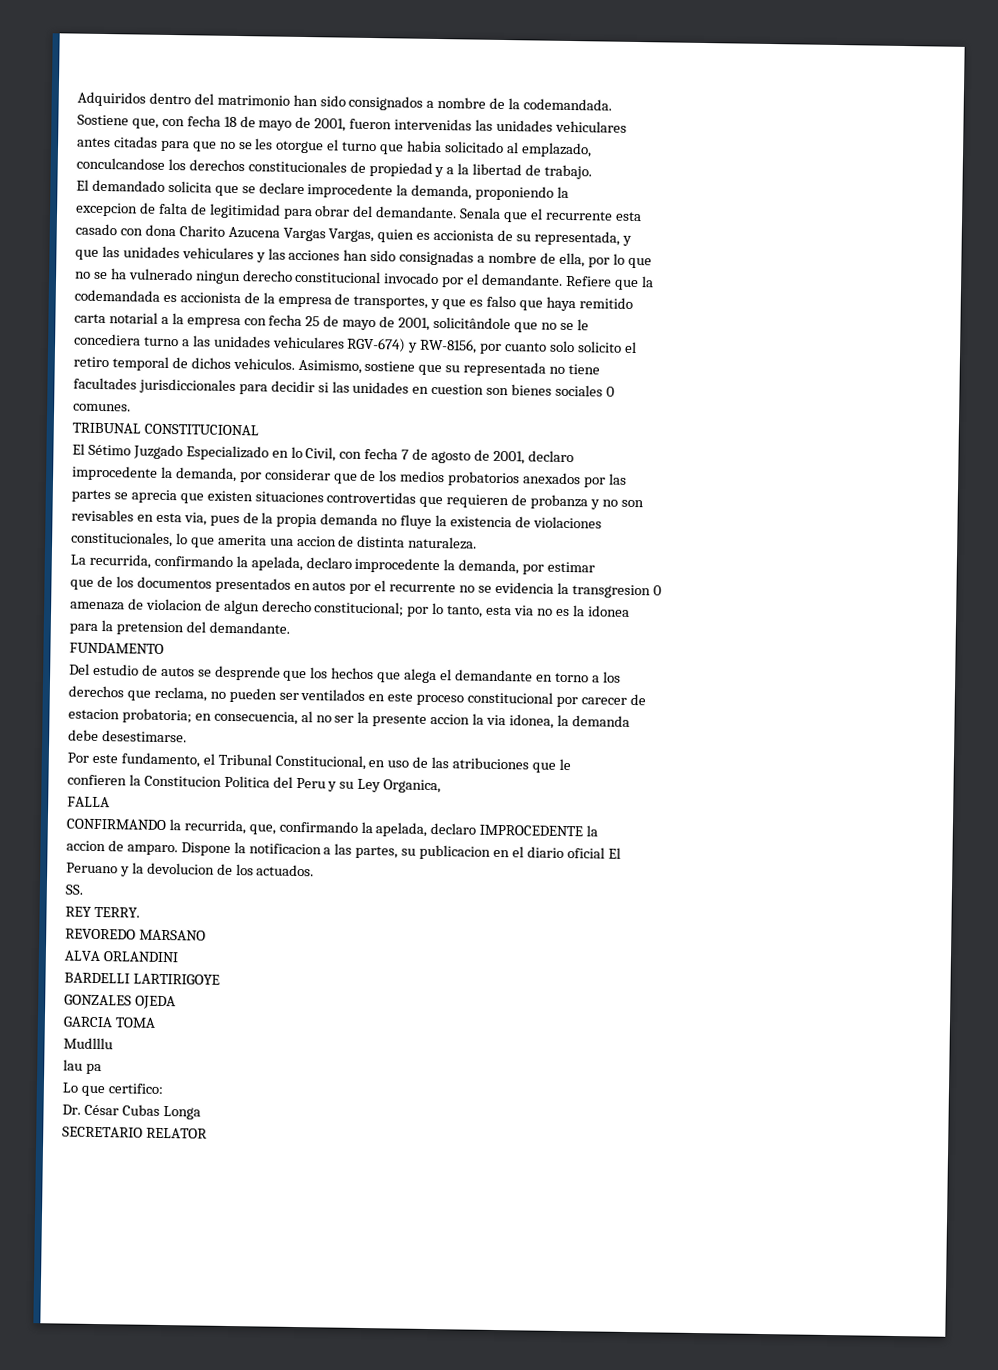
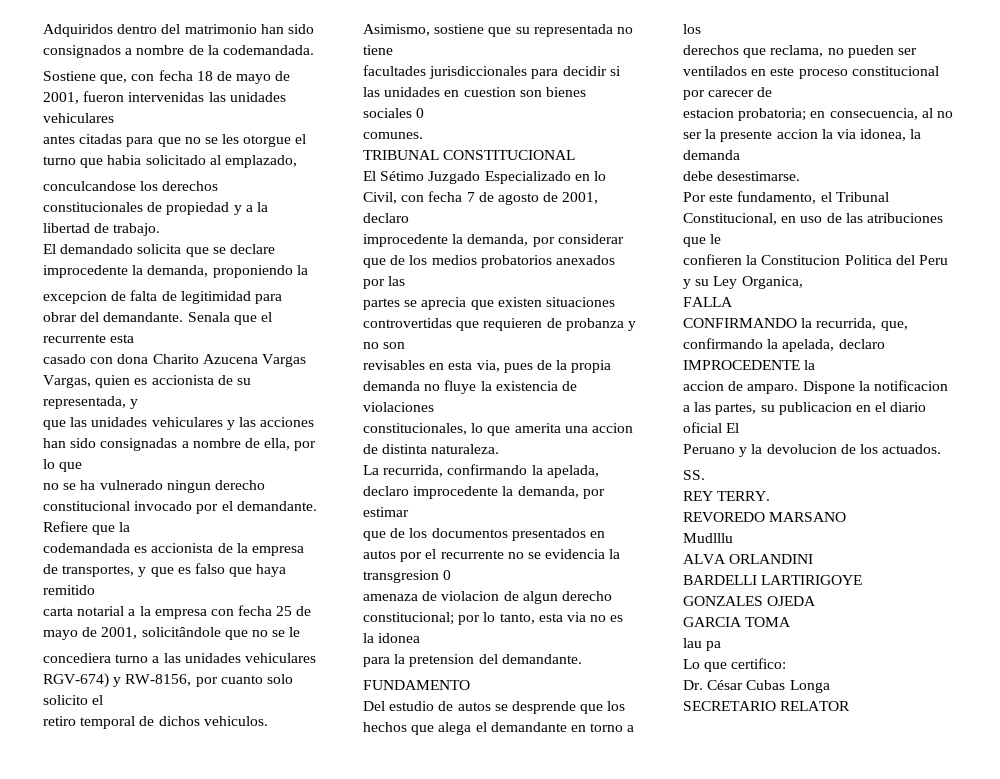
+ Mudlllu
- Mudlllu

